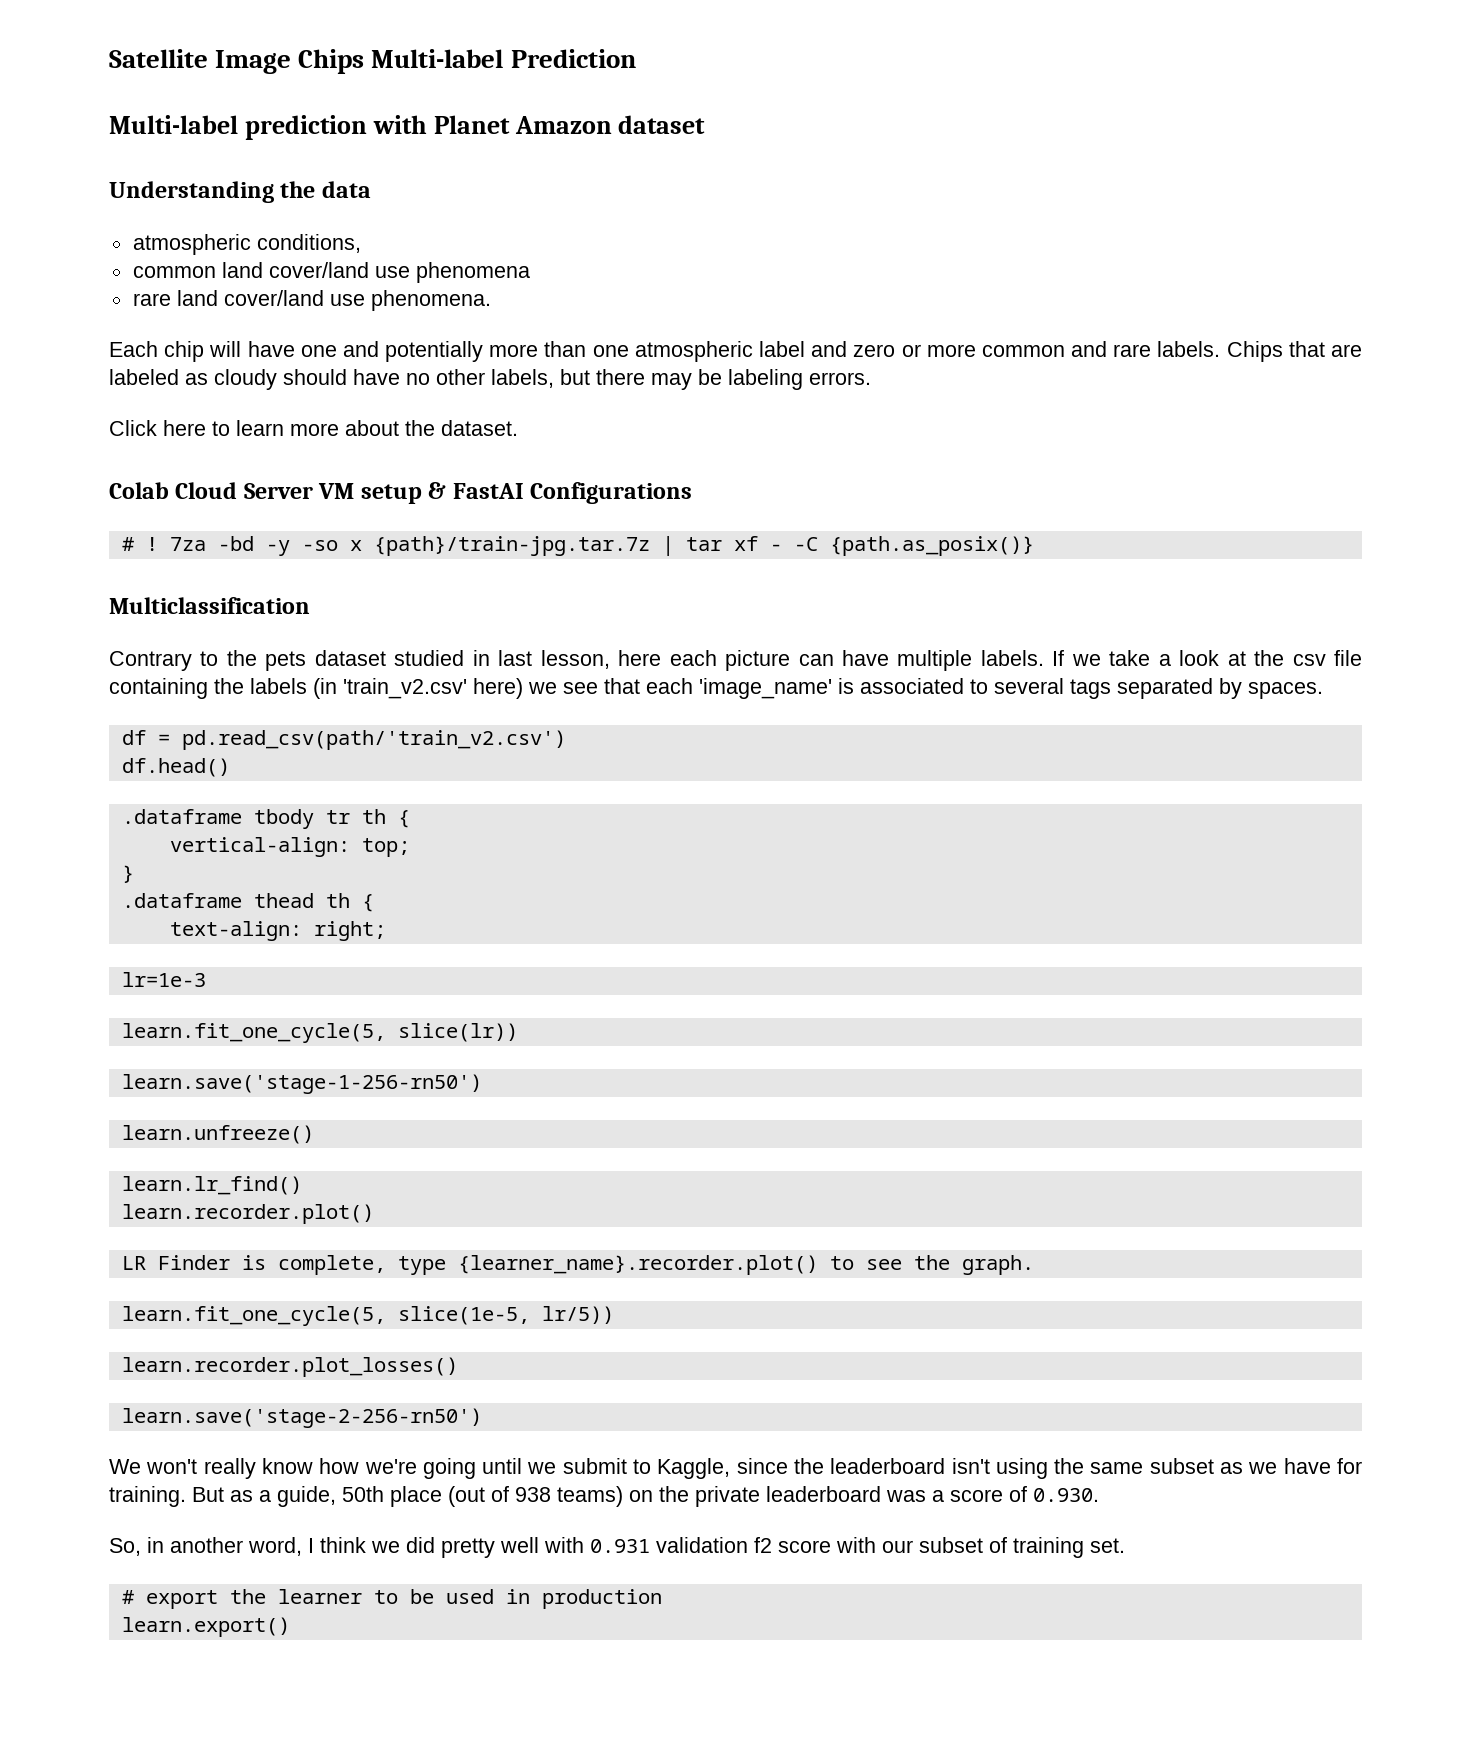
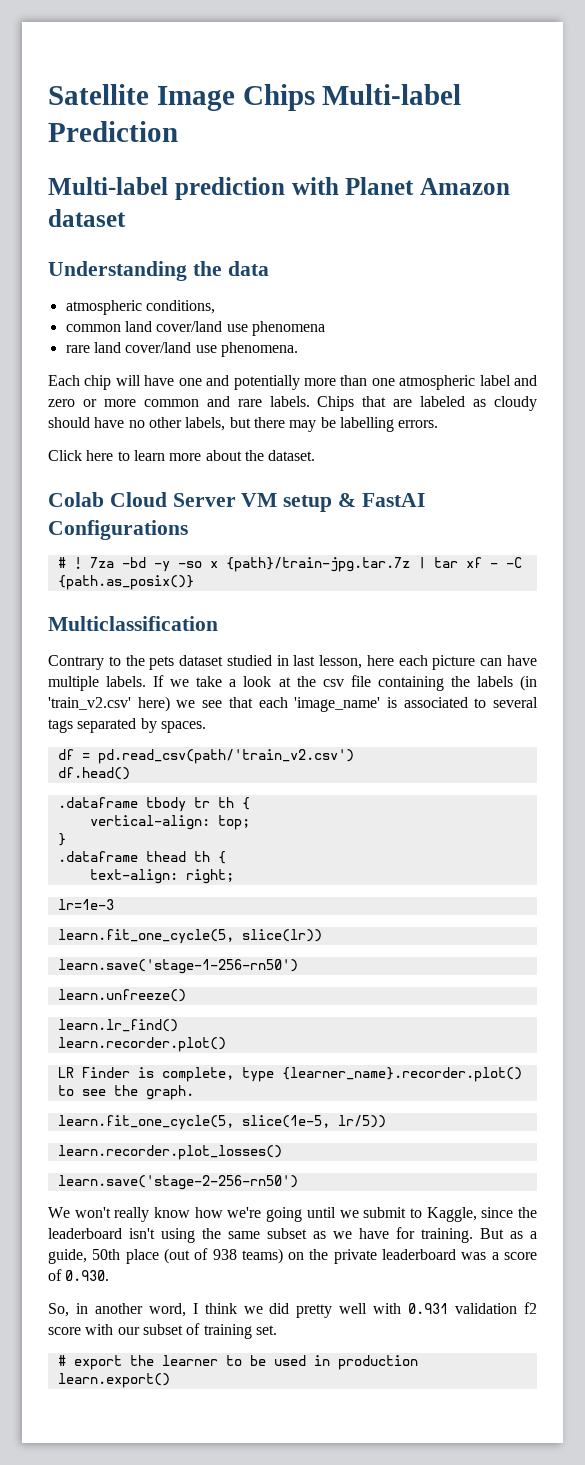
- Chips that are labeled as cloudy should have no other labels, but there may be labeling errors.
+ Chips that are labeled as cloudy should have no other labels, but there may be labelling errors.

